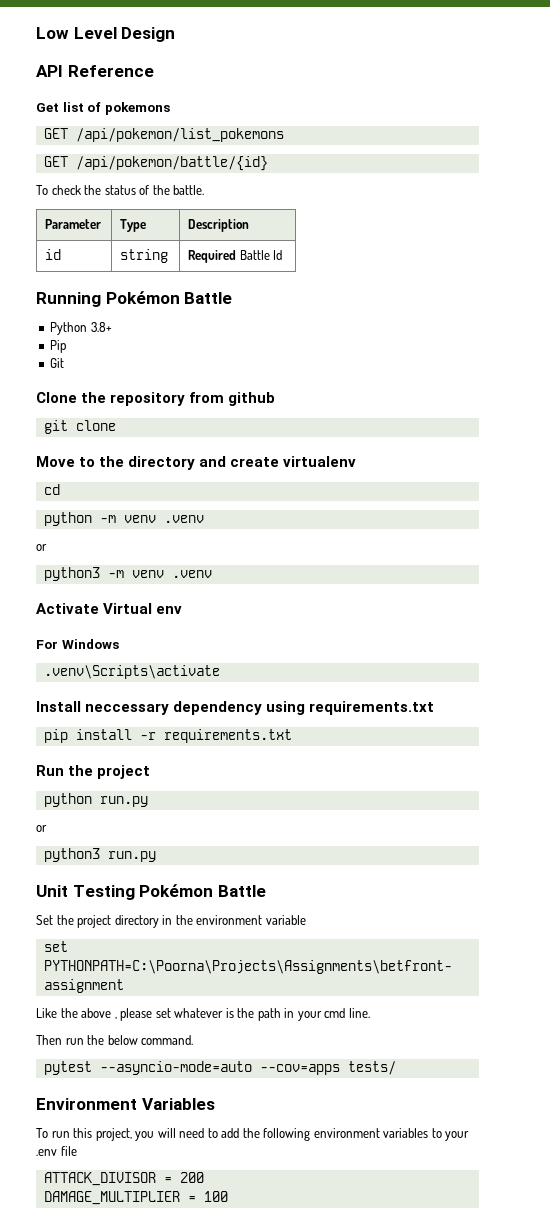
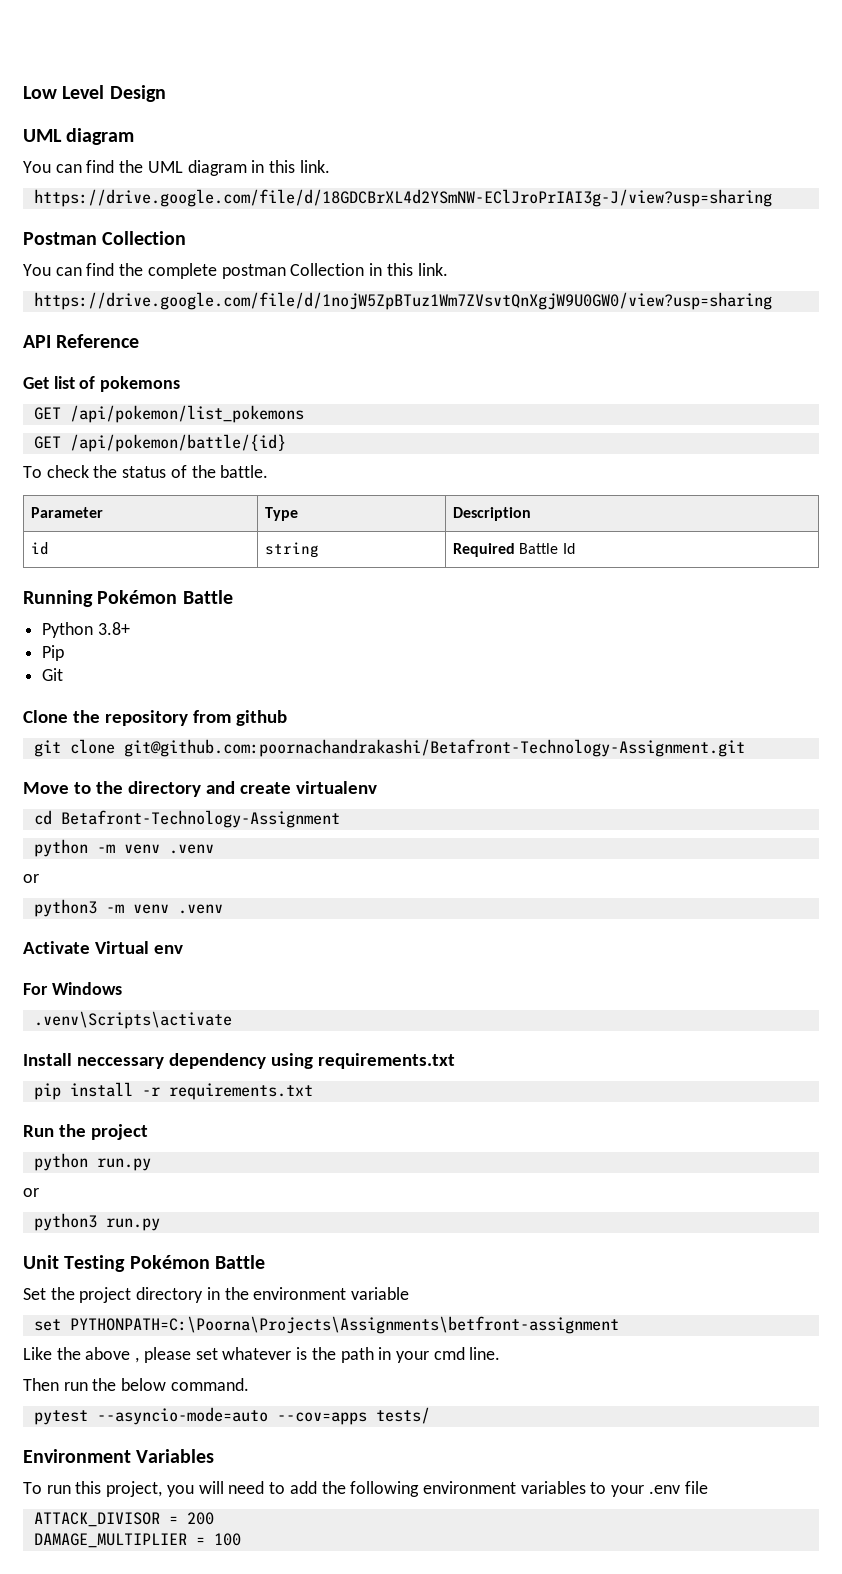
  Low Level Design
+ UML diagram
+ You can find the UML diagram in this link.
+ https://drive.google.com/file/d/18GDCBrXL4d2YSmNW-EClJroPrIAI3g-J/view?usp=sharing
+ Postman Collection
+ You can find the complete postman Collection in this link.
+ https://drive.google.com/file/d/1nojW5ZpBTuz1Wm7ZVsvtQnXgjW9U0GW0/view?usp=sharing
- git clone
+ git clone git@github.com:poornachandrakashi/Betafront-Technology-Assignment.git
- cd
+ cd Betafront-Technology-Assignment

